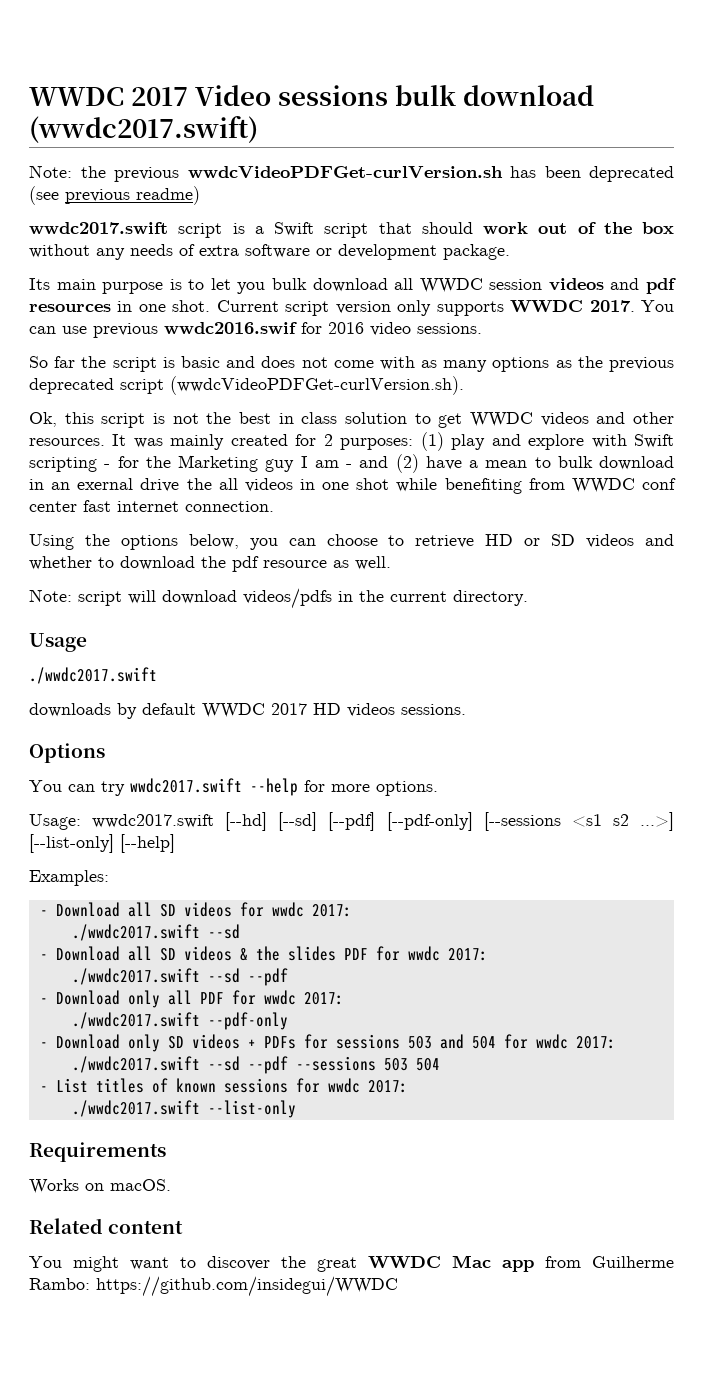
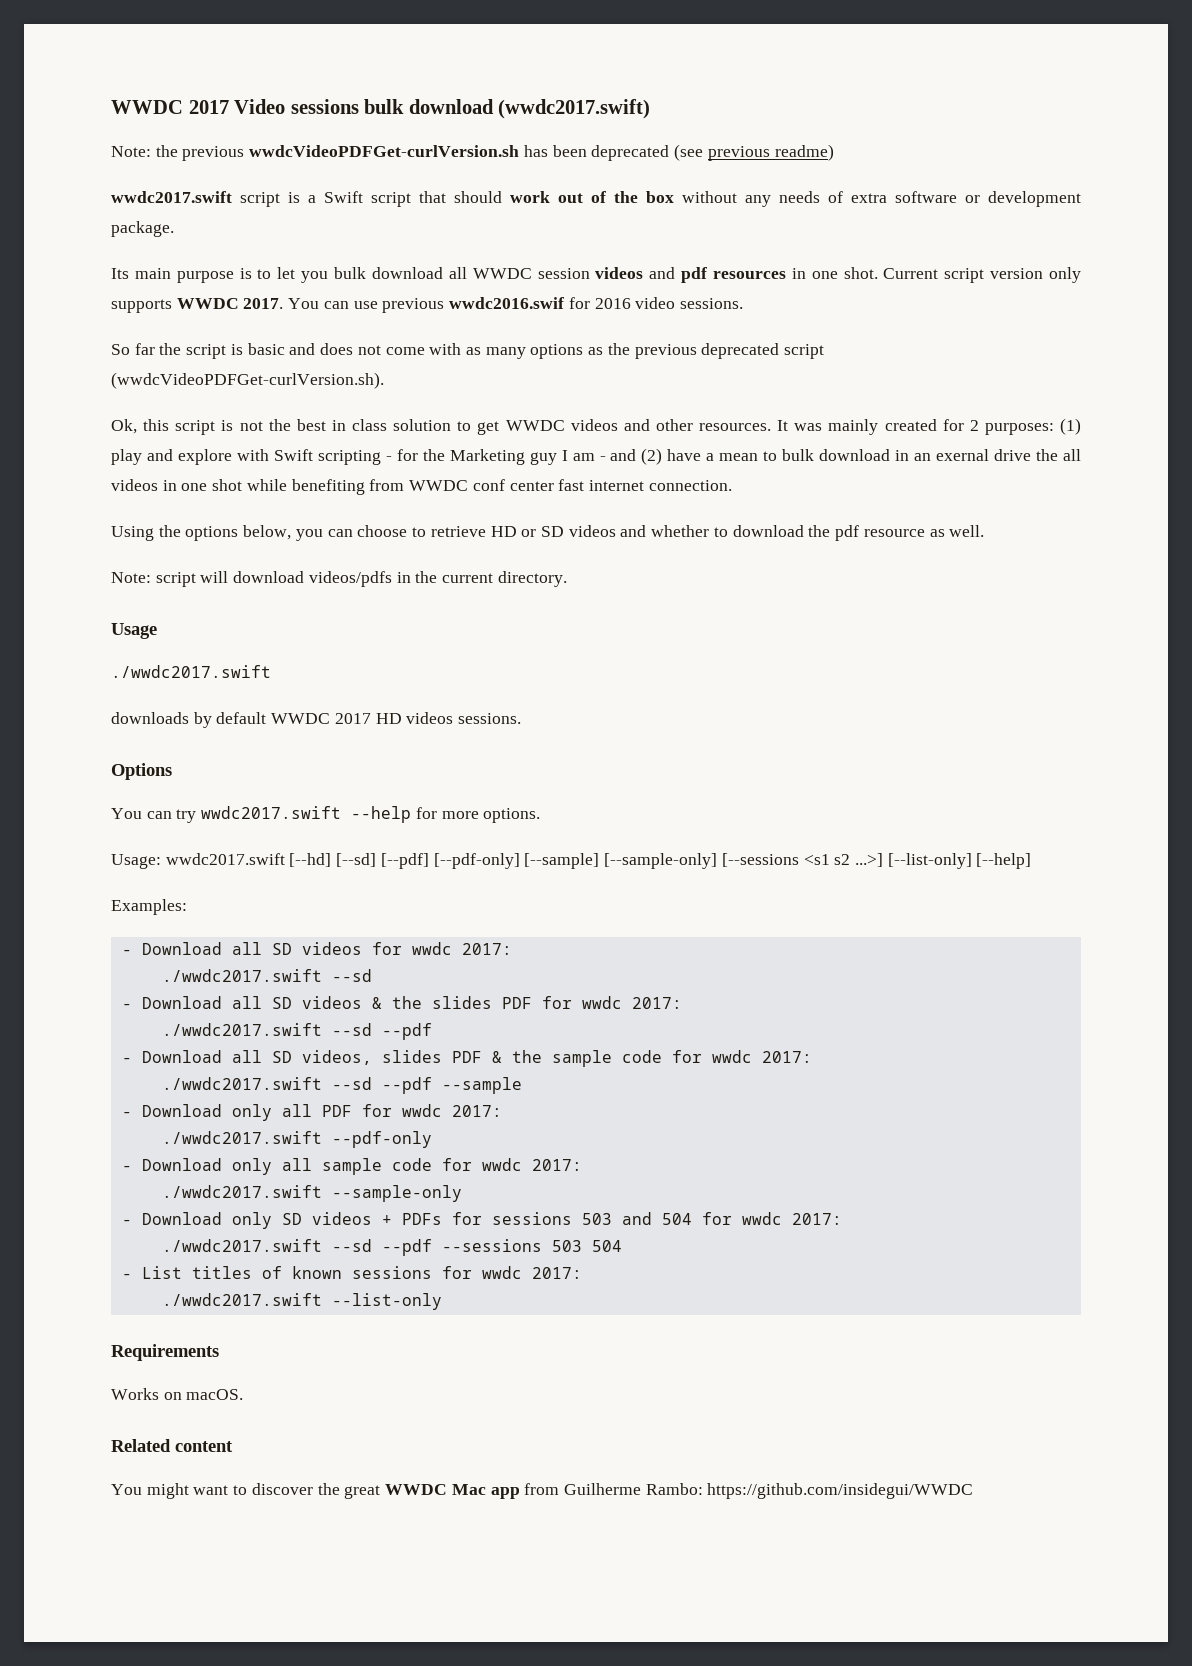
- Usage: wwdc2017.swift [--hd] [--sd] [--pdf] [--pdf-only] [--sessions <s1 s2 ...>] [--list-only] [--help]
+ Usage: wwdc2017.swift [--hd] [--sd] [--pdf] [--pdf-only] [--sample] [--sample-only] [--sessions <s1 s2 ...>] [--list-only] [--help]
+ - Download all SD videos, slides PDF & the sample code for wwdc 2017:
+ ./wwdc2017.swift --sd --pdf --sample
+ - Download only all sample code for wwdc 2017:
+ ./wwdc2017.swift --sample-only

